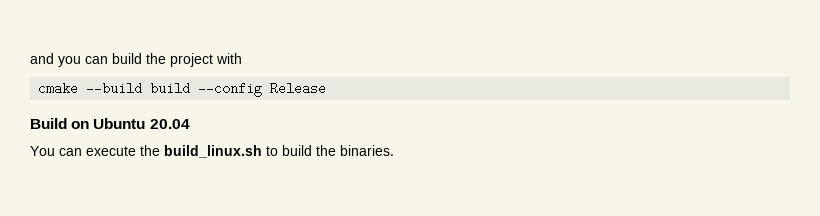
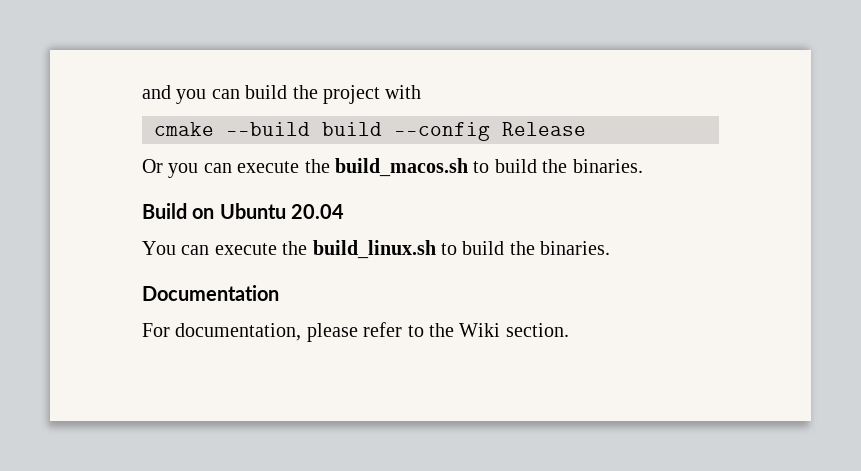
+ Or you can execute the build_macos.sh to build the binaries.
+ Documentation
+ For documentation, please refer to the Wiki section.

